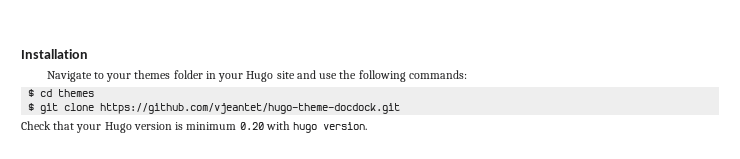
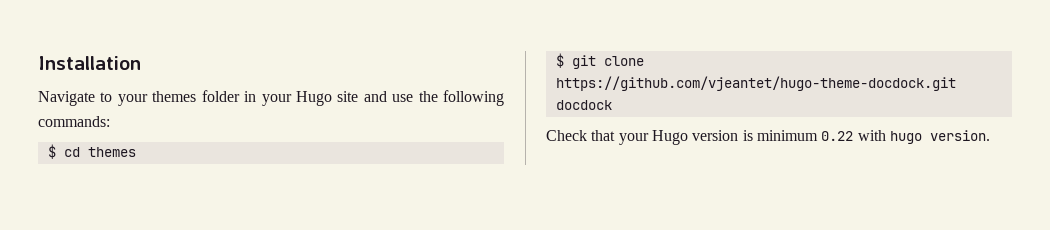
- $ git clone https://github.com/vjeantet/hugo-theme-docdock.git
+ $ git clone https://github.com/vjeantet/hugo-theme-docdock.git docdock
- Check that your Hugo version is minimum 0.20 with hugo version.
+ Check that your Hugo version is minimum 0.22 with hugo version.

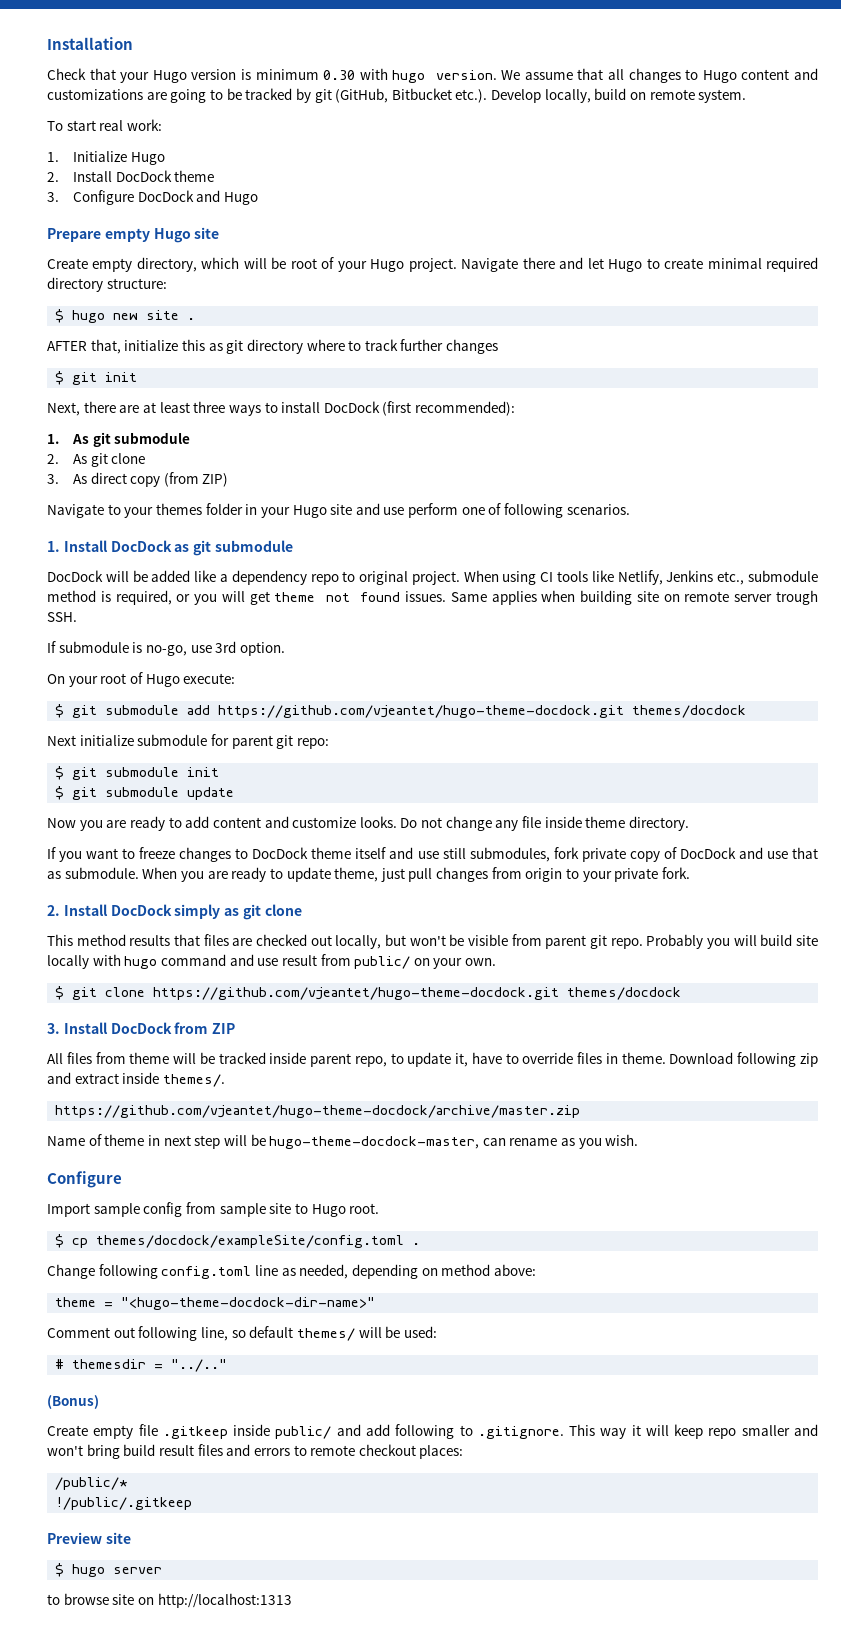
+ Check that your Hugo version is minimum 0.30 with hugo version. We assume that all changes to Hugo content and customizations are going to be tracked by git (GitHub, Bitbucket etc.). Develop locally, build on remote system.
+ To start real work:
+ 1. Initialize Hugo
+ 2. Install DocDock theme
+ 3. Configure DocDock and Hugo
+ Prepare empty Hugo site
+ Create empty directory, which will be root of your Hugo project. Navigate there and let Hugo to create minimal required directory structure:
+ $ hugo new site .
+ AFTER that, initialize this as git directory where to track further changes
+ $ git init
+ Next, there are at least three ways to install DocDock (first recommended):
+ 1. As git submodule
+ 2. As git clone
+ 3. As direct copy (from ZIP)
- Navigate to your themes folder in your Hugo site and use the following commands:
- $ cd themes
- $ git clone https://github.com/vjeantet/hugo-theme-docdock.git docdock
- Check that your Hugo version is minimum 0.22 with hugo version.
+ Navigate to your themes folder in your Hugo site and use perform one of following scenarios.
+ 1. Install DocDock as git submodule
+ DocDock will be added like a dependency repo to original project. When using CI tools like Netlify, Jenkins etc., submodule method is required, or you will get theme not found issues. Same applies when building site on remote server trough SSH.
+ If submodule is no-go, use 3rd option.
+ On your root of Hugo execute:
+ $ git submodule add https://github.com/vjeantet/hugo-theme-docdock.git themes/docdock
+ Next initialize submodule for parent git repo:
+ $ git submodule init
+ $ git submodule update
+ Now you are ready to add content and customize looks. Do not change any file inside theme directory.
+ If you want to freeze changes to DocDock theme itself and use still submodules, fork private copy of DocDock and use that as submodule. When you are ready to update theme, just pull changes from origin to your private fork.
+ 2. Install DocDock simply as git clone
+ This method results that files are checked out locally, but won't be visible from parent git repo. Probably you will build site locally with hugo command and use result from public/ on your own.
+ $ git clone https://github.com/vjeantet/hugo-theme-docdock.git themes/docdock
+ 3. Install DocDock from ZIP
+ All files from theme will be tracked inside parent repo, to update it, have to override files in theme. Download following zip and extract inside themes/.
+ https://github.com/vjeantet/hugo-theme-docdock/archive/master.zip
+ Name of theme in next step will be hugo-theme-docdock-master, can rename as you wish.
+ Configure
+ Import sample config from sample site to Hugo root.
+ $ cp themes/docdock/exampleSite/config.toml .
+ Change following config.toml line as needed, depending on method above:
+ theme = "<hugo-theme-docdock-dir-name>"
+ Comment out following line, so default themes/ will be used:
+ # themesdir = "../.."
+ (Bonus)
+ Create empty file .gitkeep inside public/ and add following to .gitignore. This way it will keep repo smaller and won't bring build result files and errors to remote checkout places:
+ /public/*
+ !/public/.gitkeep
+ Preview site
+ $ hugo server
+ to browse site on http://localhost:1313

